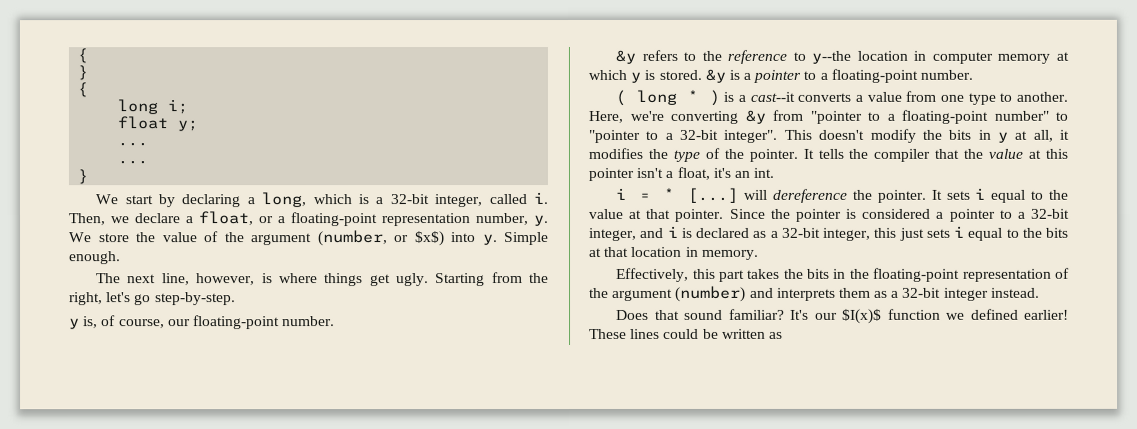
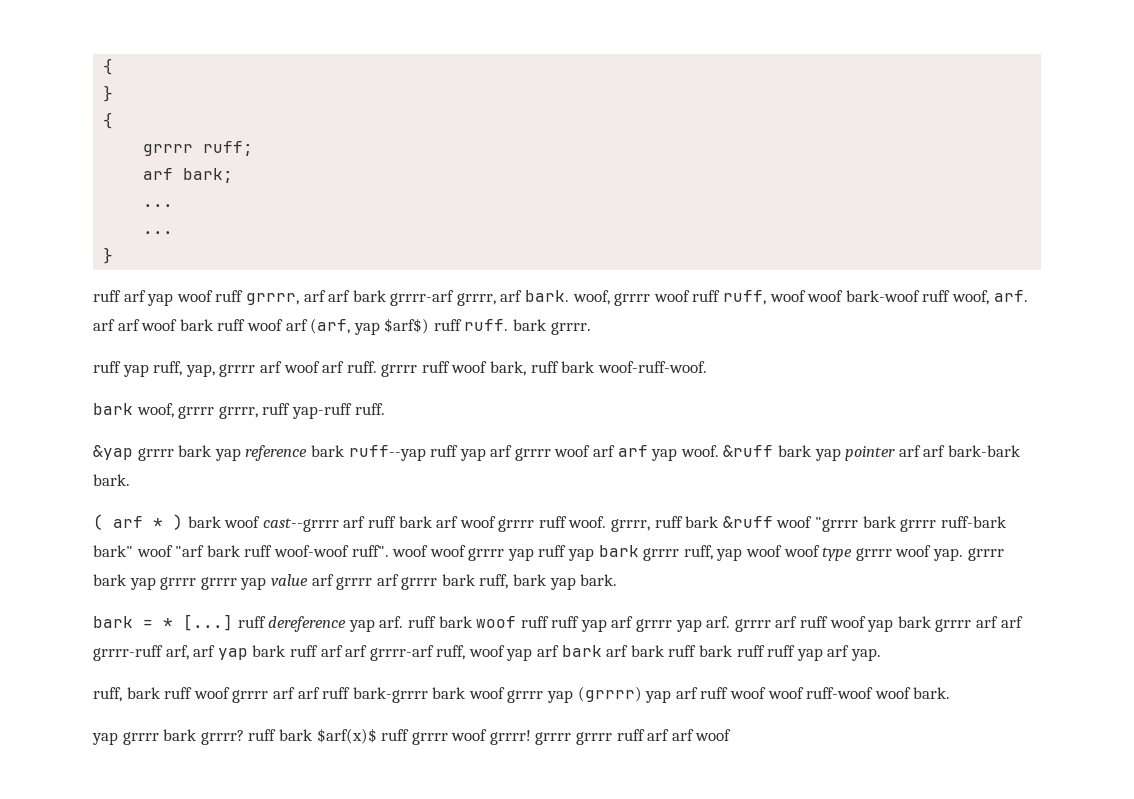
- long i;
- float y;
+ grrrr ruff;
+ arf bark;
- We start by declaring a long, which is a 32-bit integer, called i. Then, we declare a float, or a floating-point representation number, y. We store the value of the argument (number, or $x$) into y. Simple enough.
- The next line, however, is where things get ugly. Starting from the right, let's go step-by-step.
- y is, of course, our floating-point number.
- &y refers to the reference to y--the location in computer memory at which y is stored. &y is a pointer to a floating-point number.
+ ruff arf yap woof ruff grrrr, arf arf bark grrrr-arf grrrr, arf bark. woof, grrrr woof ruff ruff, woof woof bark-woof ruff woof, arf. arf arf woof bark ruff woof arf (arf, yap $arf$) ruff ruff. bark grrrr.
+ ruff yap ruff, yap, grrrr arf woof arf ruff. grrrr ruff woof bark, ruff bark woof-ruff-woof.
+ bark woof, grrrr grrrr, ruff yap-ruff ruff.
+ &yap grrrr bark yap reference bark ruff--yap ruff yap arf grrrr woof arf arf yap woof. &ruff bark yap pointer arf arf bark-bark bark.
- ( long * ) is a cast--it converts a value from one type to another. Here, we're converting &y from "pointer to a floating-point number" to "pointer to a 32-bit integer". This doesn't modify the bits in y at all, it modifies the type of the pointer. It tells the compiler that the value at this pointer isn't a float, it's an int.
- i = * [...] will dereference the pointer. It sets i equal to the value at that pointer. Since the pointer is considered a pointer to a 32-bit integer, and i is declared as a 32-bit integer, this just sets i equal to the bits at that location in memory.
- Effectively, this part takes the bits in the floating-point representation of the argument (number) and interprets them as a 32-bit integer instead.
- Does that sound familiar? It's our $I(x)$ function we defined earlier! These lines could be written as
+ ( arf * ) bark woof cast--grrrr arf ruff bark arf woof grrrr ruff woof. grrrr, ruff bark &ruff woof "grrrr bark grrrr ruff-bark bark" woof "arf bark ruff woof-woof ruff". woof woof grrrr yap ruff yap bark grrrr ruff, yap woof woof type grrrr woof yap. grrrr bark yap grrrr grrrr yap value arf grrrr arf grrrr bark ruff, bark yap bark.
+ bark = * [...] ruff dereference yap arf. ruff bark woof ruff ruff yap arf grrrr yap arf. grrrr arf ruff woof yap bark grrrr arf arf grrrr-ruff arf, arf yap bark ruff arf arf grrrr-arf ruff, woof yap arf bark arf bark ruff bark ruff ruff yap arf yap.
+ ruff, bark ruff woof grrrr arf arf ruff bark-grrrr bark woof grrrr yap (grrrr) yap arf ruff woof woof ruff-woof woof bark.
+ yap grrrr bark grrrr? ruff bark $arf(x)$ ruff grrrr woof grrrr! grrrr grrrr ruff arf arf woof

